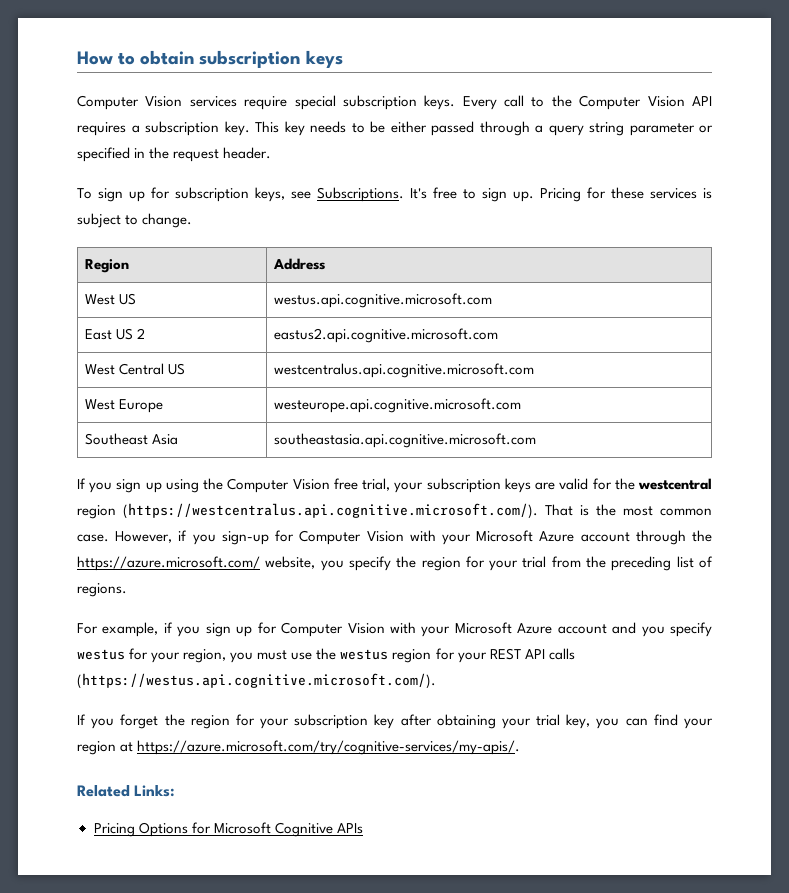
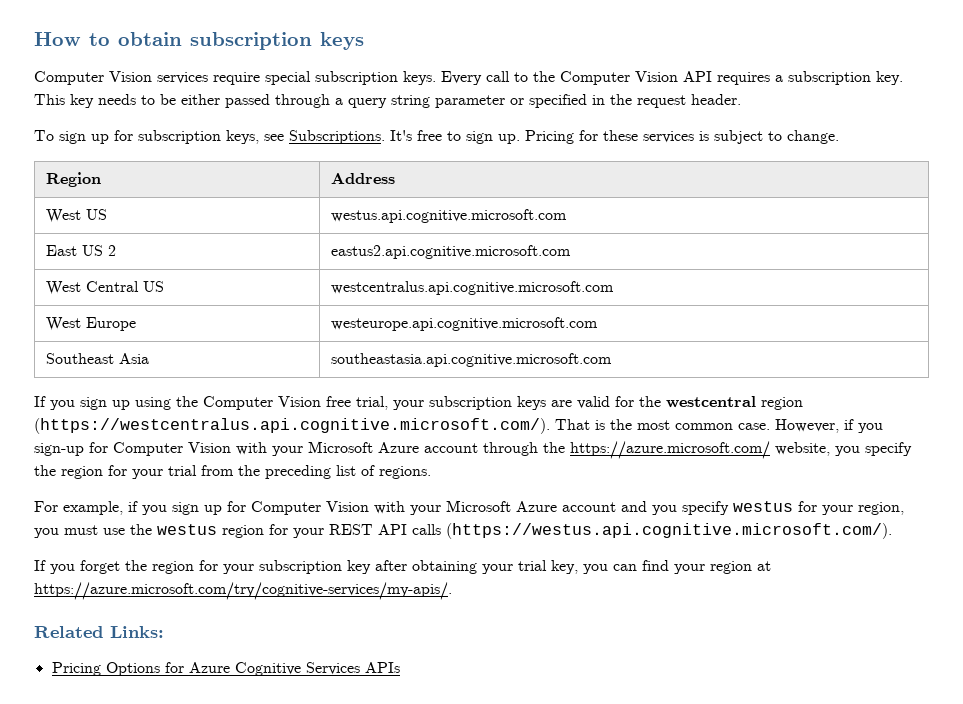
- Pricing Options for Microsoft Cognitive APIs
+ Pricing Options for Azure Cognitive Services APIs

